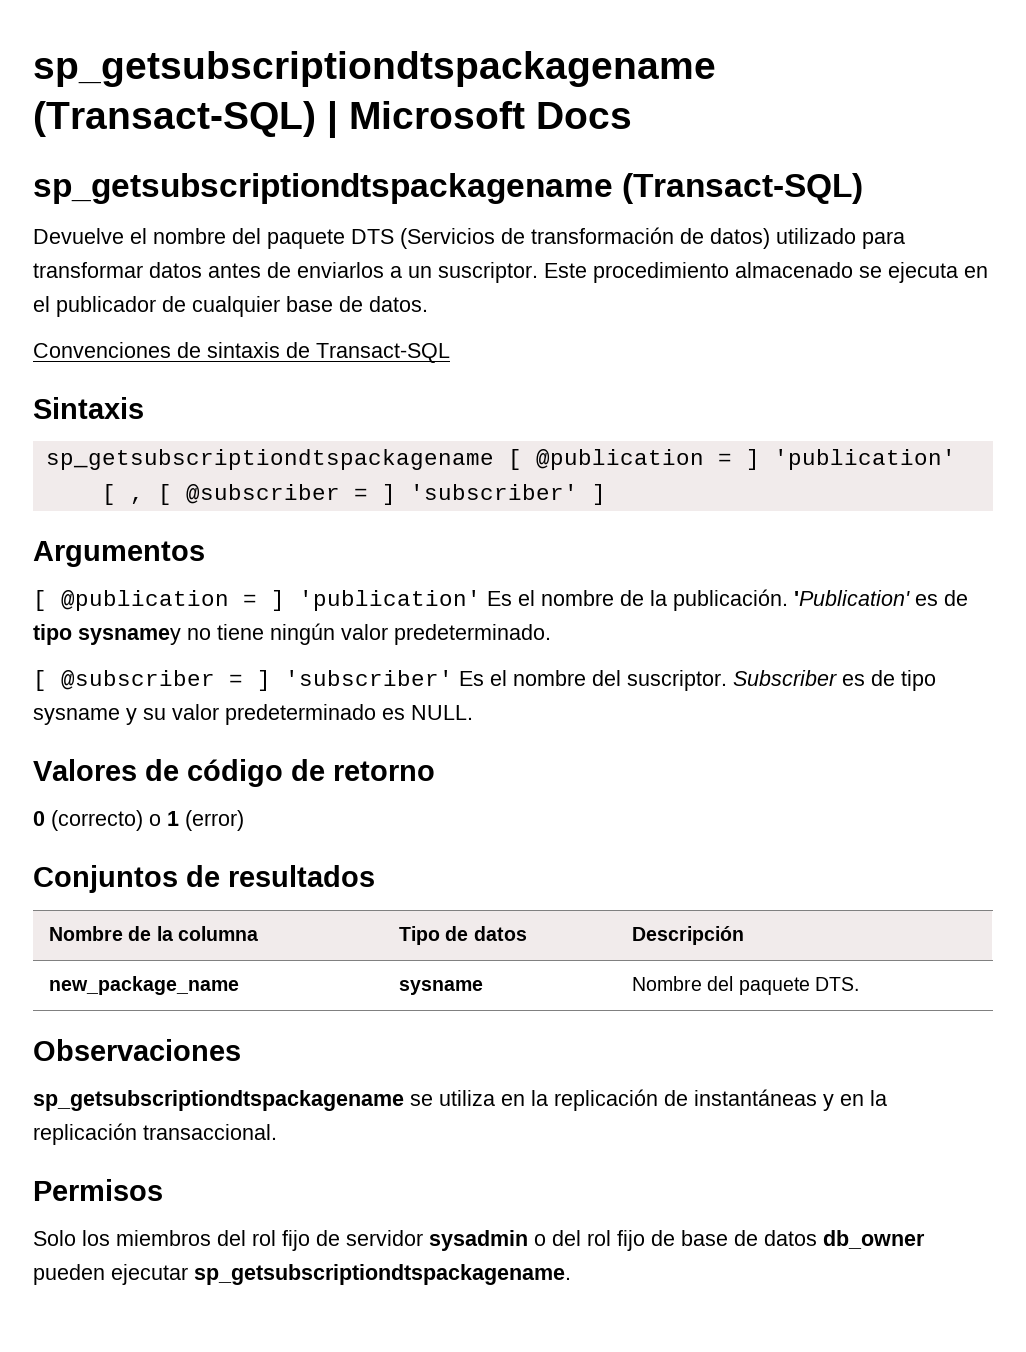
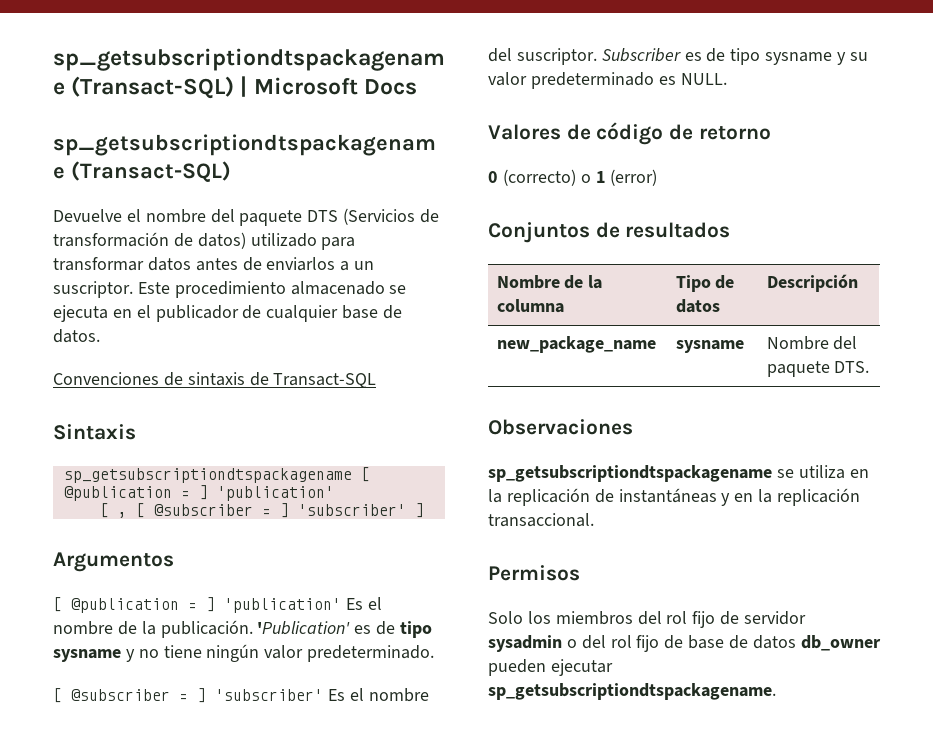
- 'Publication' es de tipo sysnamey no tiene ningún valor predeterminado.
+ 'Publication' es de tipo sysname y no tiene ningún valor predeterminado.

